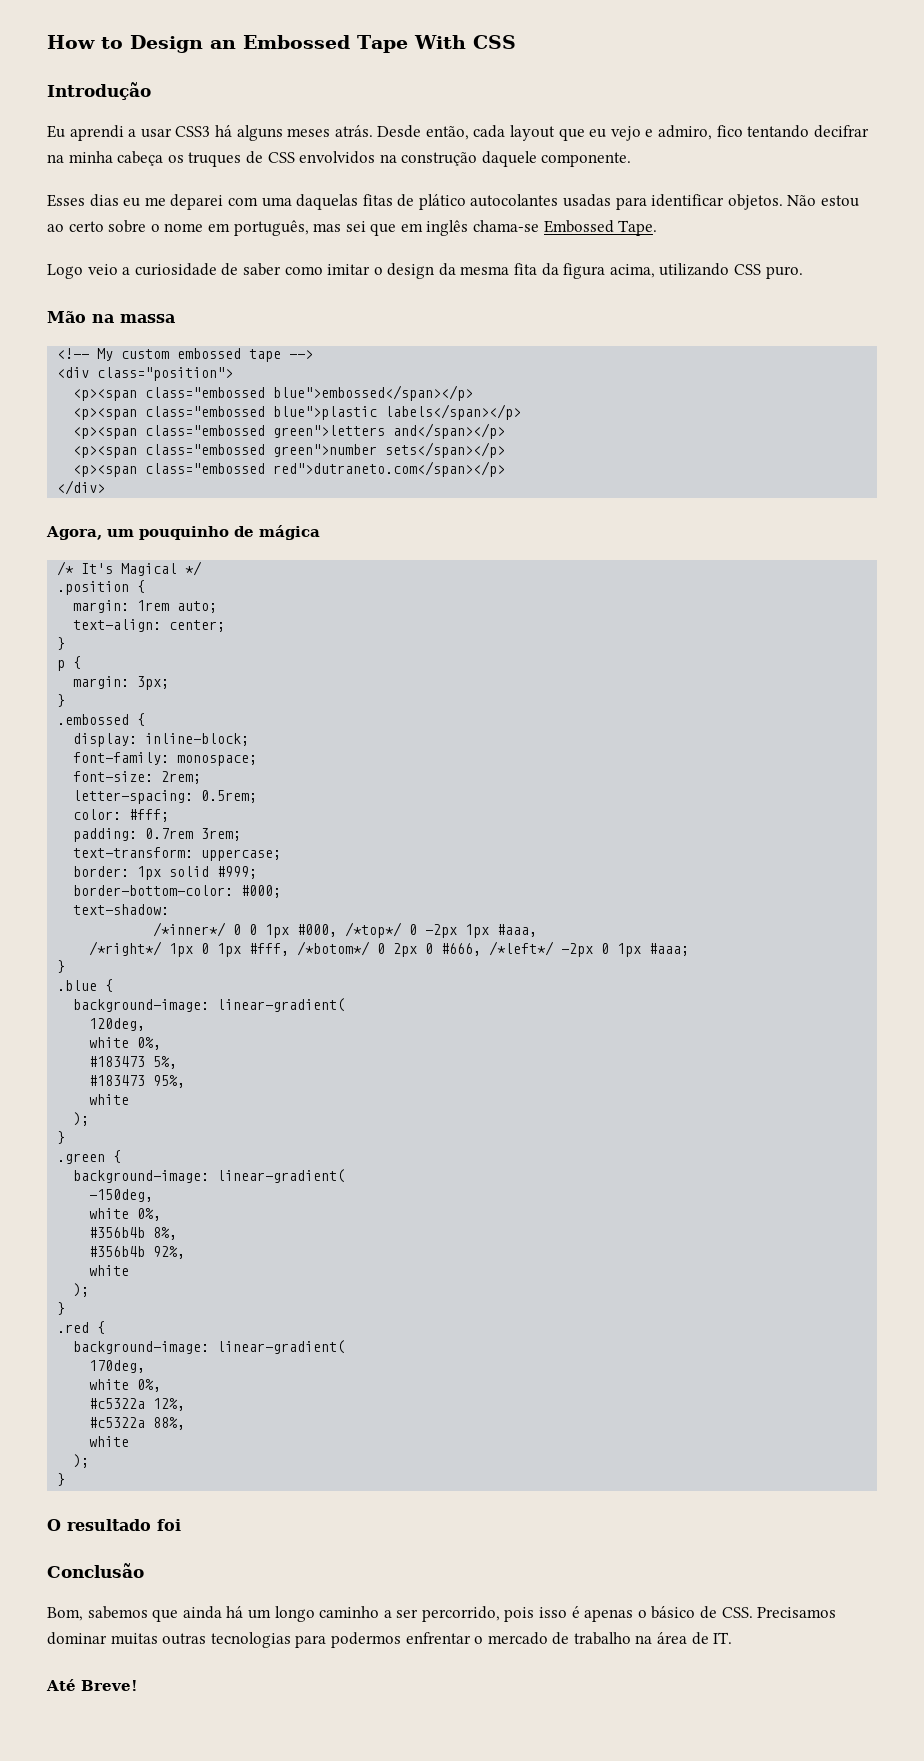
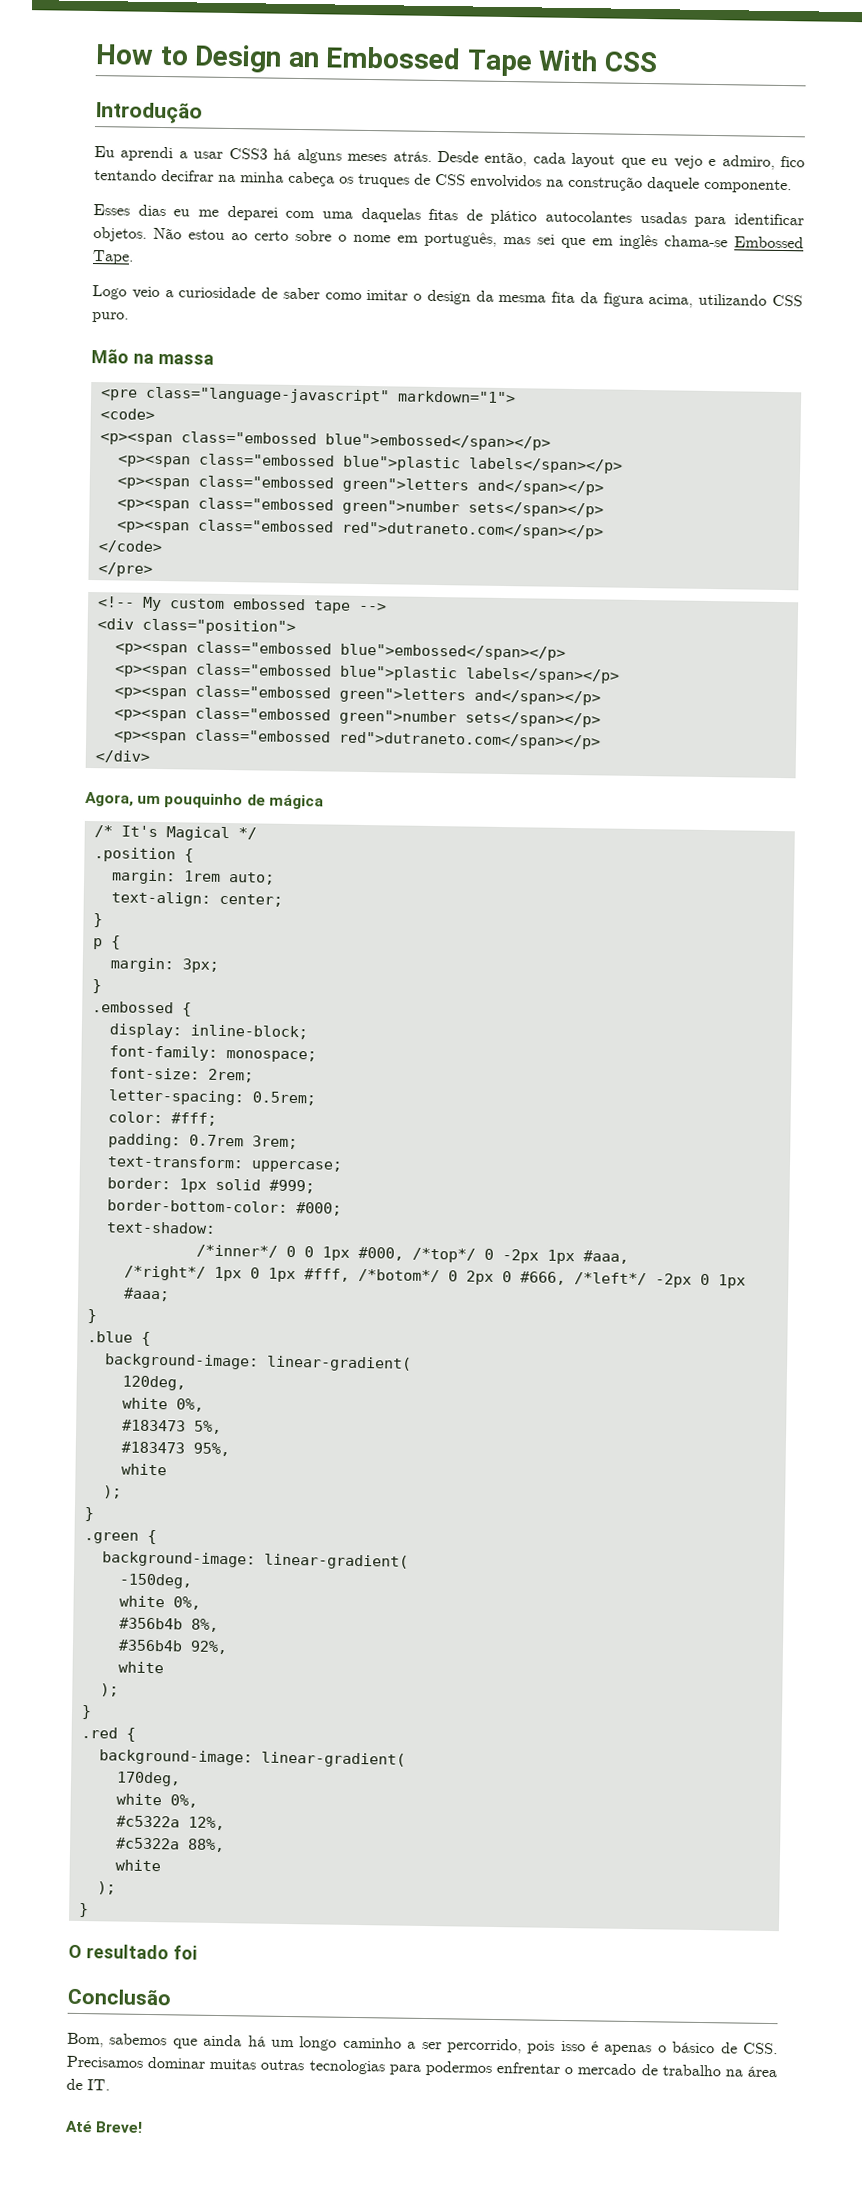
+ <pre class="language-javascript" markdown="1">
+ <code>
+ <p><span class="embossed blue">embossed</span></p>
+ <p><span class="embossed blue">plastic labels</span></p>
+ <p><span class="embossed green">letters and</span></p>
+ <p><span class="embossed green">number sets</span></p>
+ <p><span class="embossed red">dutraneto.com</span></p>
+ </code>
+ </pre>

